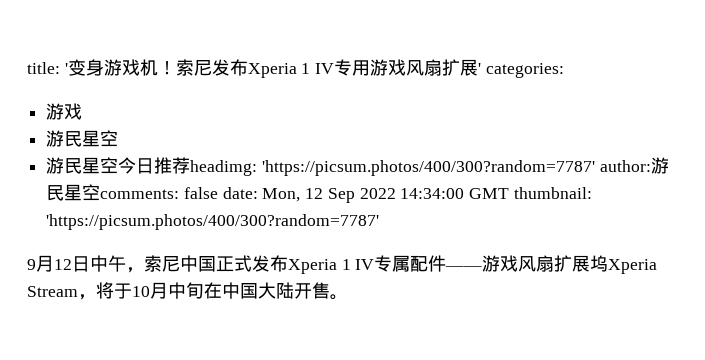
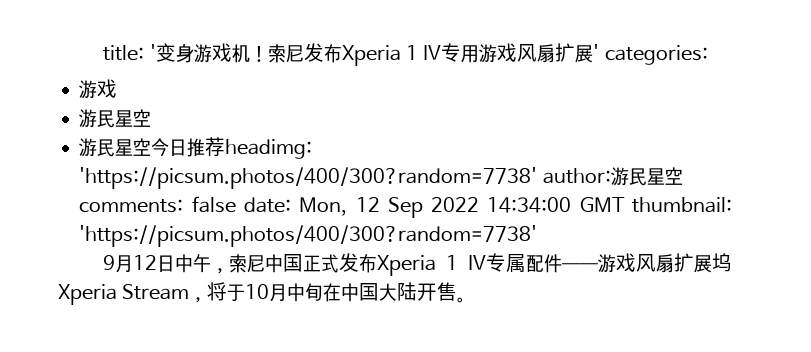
- 游民星空今日推荐headimg: 'https://picsum.photos/400/300?random=7787' author:游民星空comments: false date: Mon, 12 Sep 2022 14:34:00 GMT thumbnail: 'https://picsum.photos/400/300?random=7787'
+ 游民星空今日推荐headimg: 'https://picsum.photos/400/300?random=7738' author:游民星空comments: false date: Mon, 12 Sep 2022 14:34:00 GMT thumbnail: 'https://picsum.photos/400/300?random=7738'

